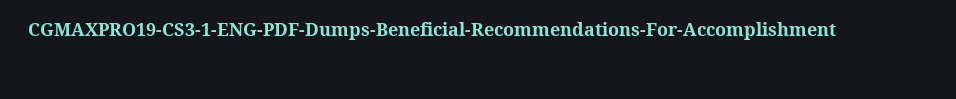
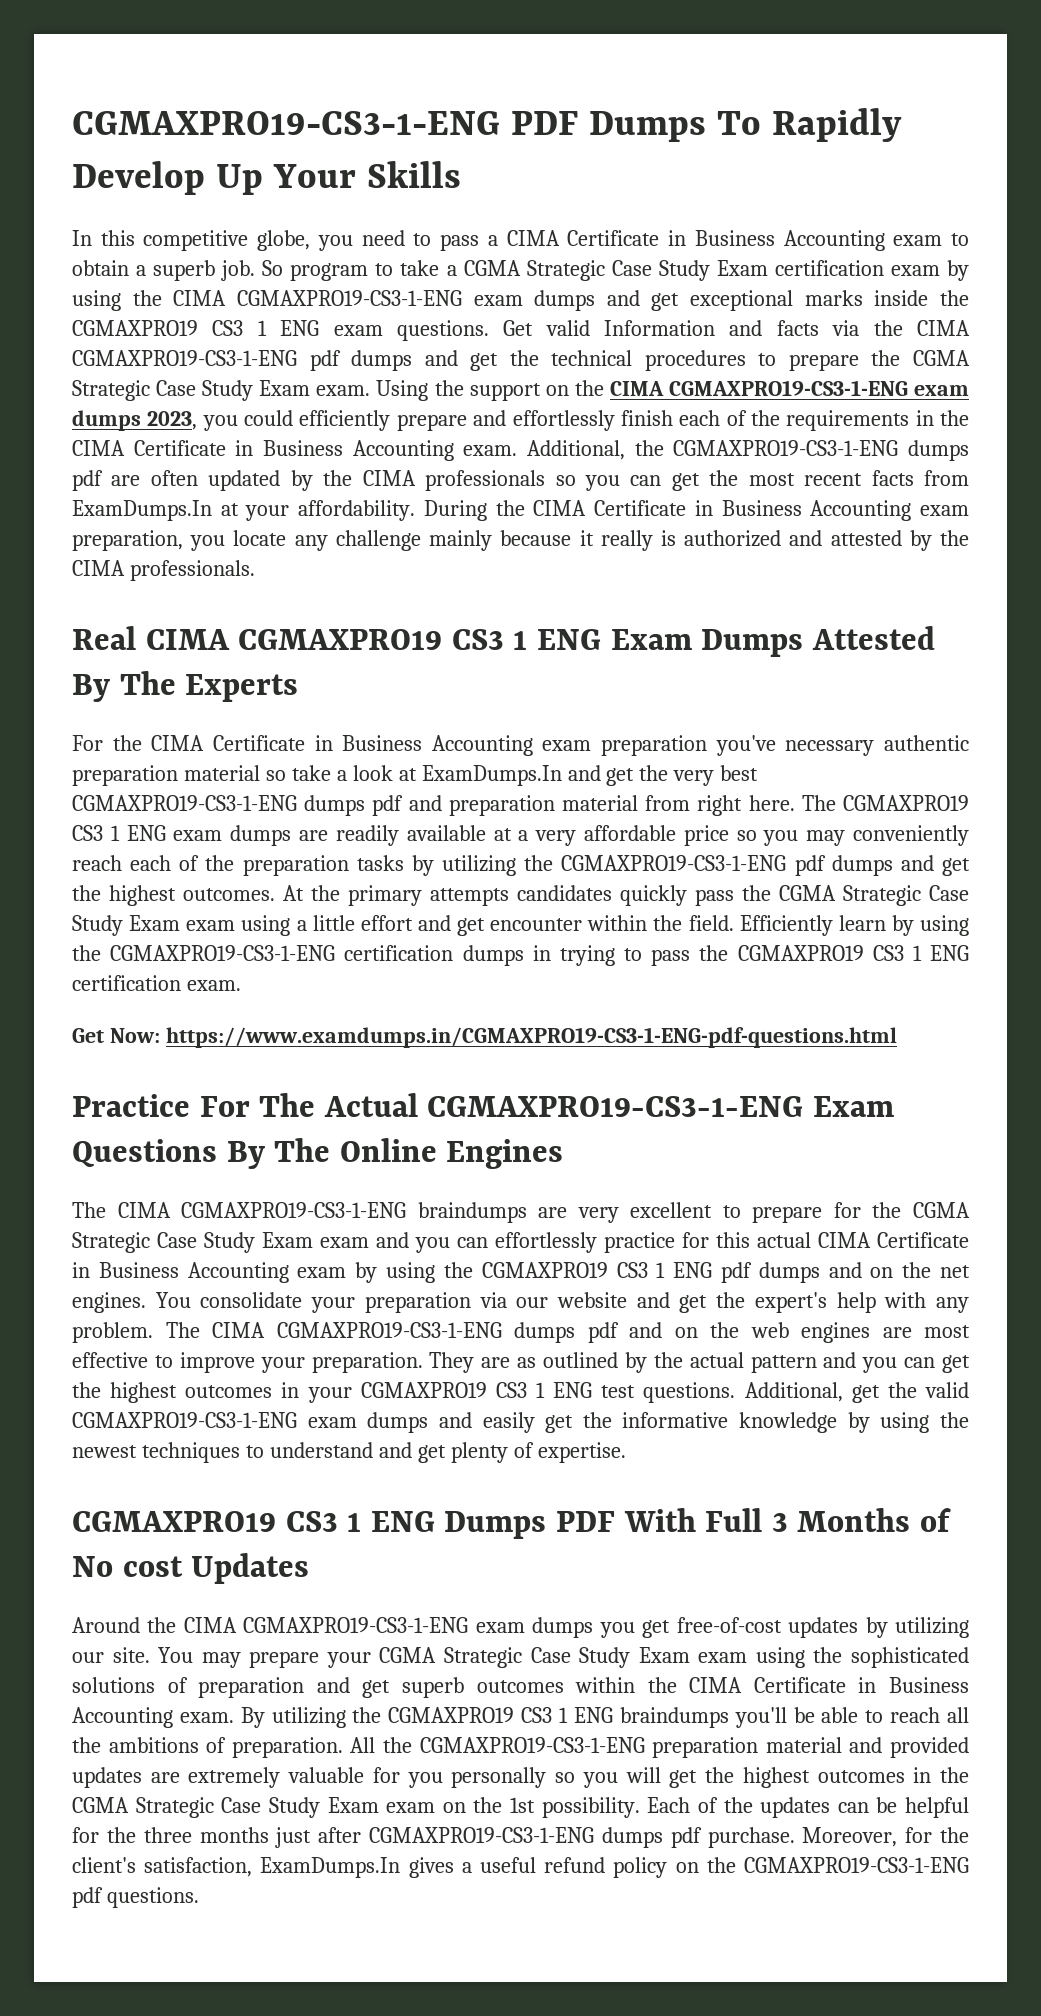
- CGMAXPRO19-CS3-1-ENG-PDF-Dumps-Beneficial-Recommendations-For-Accomplishment
+ CGMAXPRO19-CS3-1-ENG PDF Dumps To Rapidly Develop Up Your Skills
+ In this competitive globe, you need to pass a CIMA Certificate in Business Accounting exam to obtain a superb job. So program to take a CGMA Strategic Case Study Exam certification exam by using the CIMA CGMAXPRO19-CS3-1-ENG exam dumps and get exceptional marks inside the CGMAXPRO19 CS3 1 ENG exam questions. Get valid Information and facts via the CIMA CGMAXPRO19-CS3-1-ENG pdf dumps and get the technical procedures to prepare the CGMA Strategic Case Study Exam exam. Using the support on the CIMA CGMAXPRO19-CS3-1-ENG exam dumps 2023, you could efficiently prepare and effortlessly finish each of the requirements in the CIMA Certificate in Business Accounting exam. Additional, the CGMAXPRO19-CS3-1-ENG dumps pdf are often updated by the CIMA professionals so you can get the most recent facts from ExamDumps.In at your affordability. During the CIMA Certificate in Business Accounting exam preparation, you locate any challenge mainly because it really is authorized and attested by the CIMA professionals.
+ Real CIMA CGMAXPRO19 CS3 1 ENG Exam Dumps Attested By The Experts
+ For the CIMA Certificate in Business Accounting exam preparation you've necessary authentic preparation material so take a look at ExamDumps.In and get the very best CGMAXPRO19-CS3-1-ENG dumps pdf and preparation material from right here. The CGMAXPRO19 CS3 1 ENG exam dumps are readily available at a very affordable price so you may conveniently reach each of the preparation tasks by utilizing the CGMAXPRO19-CS3-1-ENG pdf dumps and get the highest outcomes. At the primary attempts candidates quickly pass the CGMA Strategic Case Study Exam exam using a little effort and get encounter within the field. Efficiently learn by using the CGMAXPRO19-CS3-1-ENG certification dumps in trying to pass the CGMAXPRO19 CS3 1 ENG certification exam.
+ Get Now: https://www.examdumps.in/CGMAXPRO19-CS3-1-ENG-pdf-questions.html
+ Practice For The Actual CGMAXPRO19-CS3-1-ENG Exam Questions By The Online Engines
+ The CIMA CGMAXPRO19-CS3-1-ENG braindumps are very excellent to prepare for the CGMA Strategic Case Study Exam exam and you can effortlessly practice for this actual CIMA Certificate in Business Accounting exam by using the CGMAXPRO19 CS3 1 ENG pdf dumps and on the net engines. You consolidate your preparation via our website and get the expert's help with any problem. The CIMA CGMAXPRO19-CS3-1-ENG dumps pdf and on the web engines are most effective to improve your preparation. They are as outlined by the actual pattern and you can get the highest outcomes in your CGMAXPRO19 CS3 1 ENG test questions. Additional, get the valid CGMAXPRO19-CS3-1-ENG exam dumps and easily get the informative knowledge by using the newest techniques to understand and get plenty of expertise.
+ CGMAXPRO19 CS3 1 ENG Dumps PDF With Full 3 Months of No cost Updates
+ Around the CIMA CGMAXPRO19-CS3-1-ENG exam dumps you get free-of-cost updates by utilizing our site. You may prepare your CGMA Strategic Case Study Exam exam using the sophisticated solutions of preparation and get superb outcomes within the CIMA Certificate in Business Accounting exam. By utilizing the CGMAXPRO19 CS3 1 ENG braindumps you'll be able to reach all the ambitions of preparation. All the CGMAXPRO19-CS3-1-ENG preparation material and provided updates are extremely valuable for you personally so you will get the highest outcomes in the CGMA Strategic Case Study Exam exam on the 1st possibility. Each of the updates can be helpful for the three months just after CGMAXPRO19-CS3-1-ENG dumps pdf purchase. Moreover, for the client's satisfaction, ExamDumps.In gives a useful refund policy on the CGMAXPRO19-CS3-1-ENG pdf questions.

